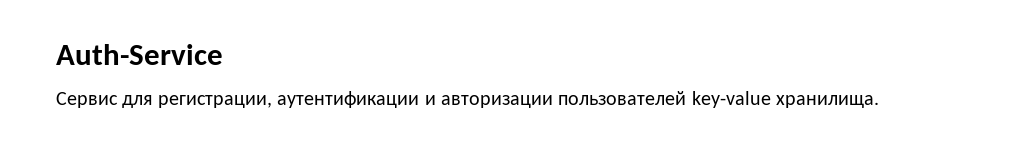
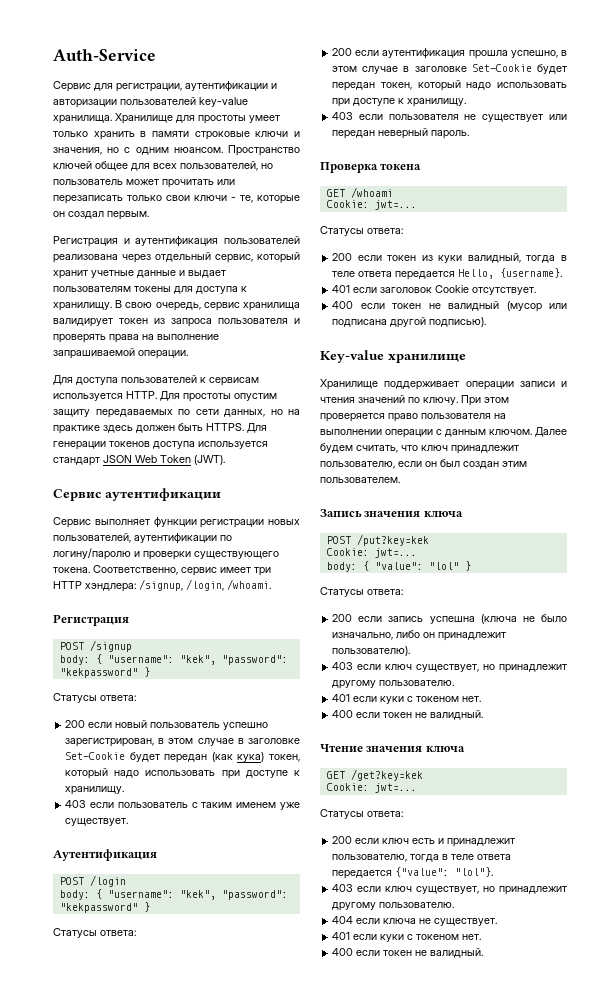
+ Хранилище для простоты умеет только хранить в памяти строковые ключи и значения, но с одним нюансом. Пространство ключей общее для всех пользователей, но пользователь может прочитать или перезаписать только свои ключи - те, которые он создал первым.
+ Регистрация и аутентификация пользователей реализована через отдельный сервис, который хранит учетные данные и выдает пользователям токены для доступа к хранилищу. В свою очередь, сервис хранилища валидирует токен из запроса пользователя и проверять права на выполнение запрашиваемой операции.
+ Для доступа пользователей к сервисам используется HTTP. Для простоты опустим защиту передаваемых по сети данных, но на практике здесь должен быть HTTPS. Для генерации токенов доступа используется стандарт JSON Web Token (JWT).
+ Сервис аутентификации
+ Сервис выполняет функции регистрации новых пользователей, аутентификации по логину/паролю и проверки существующего токена. Соответственно, сервис имеет три HTTP хэндлера: /signup, /login, /whoami.
+ Регистрация
+ POST /signup
+ body: { "username": "kek", "password": "kekpassword" }
+ Статусы ответа:
+ 200 если новый пользователь успешно зарегистрирован, в этом случае в заголовке Set-Cookie будет передан (как кука) токен, который надо использовать при доступе к хранилищу.
+ 403 если пользователь с таким именем уже существует.
+ Аутентификация
+ POST /login
+ body: { "username": "kek", "password": "kekpassword" }
+ Статусы ответа:
+ 200 если аутентификация прошла успешно, в этом случае в заголовке Set-Cookie будет передан токен, который надо использовать при доступе к хранилищу.
+ 403 если пользователя не существует или передан неверный пароль.
+ Проверка токена
+ GET /whoami
+ Cookie: jwt=...
+ Статусы ответа:
+ 200 если токен из куки валидный, тогда в теле ответа передается Hello, {username}.
+ 401 если заголовок Cookie отсутствует.
+ 400 если токен не валидный (мусор или подписана другой подписью).
+ Key-value хранилище
+ Хранилище поддерживает операции записи и чтения значений по ключу. При этом проверяется право пользователя на выполнении операции с данным ключом. Далее будем считать, что ключ принадлежит пользователю, если он был создан этим пользователем.
+ Запись значения ключа
+ POST /put?key=kek
+ Cookie: jwt=...
+ body: { "value": "lol" }
+ Статусы ответа:
+ 200 если запись успешна (ключа не было изначально, либо он принадлежит пользователю).
+ 403 если ключ существует, но принадлежит другому пользователю.
+ 401 если куки с токеном нет.
+ 400 если токен не валидный.
+ Чтение значения ключа
+ GET /get?key=kek
+ Cookie: jwt=...
+ Статусы ответа:
+ 200 если ключ есть и принадлежит пользователю, тогда в теле ответа передается {"value": "lol"}.
+ 403 если ключ существует, но принадлежит другому пользователю.
+ 404 если ключа не существует.
+ 401 если куки с токеном нет.
+ 400 если токен не валидный.

